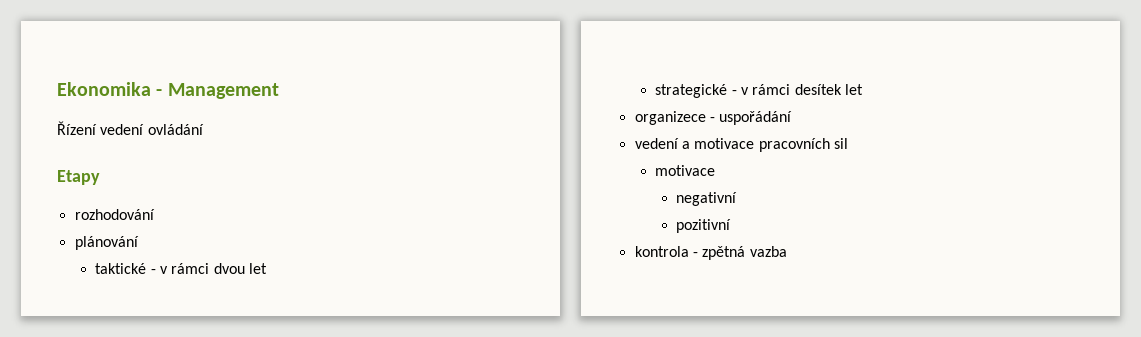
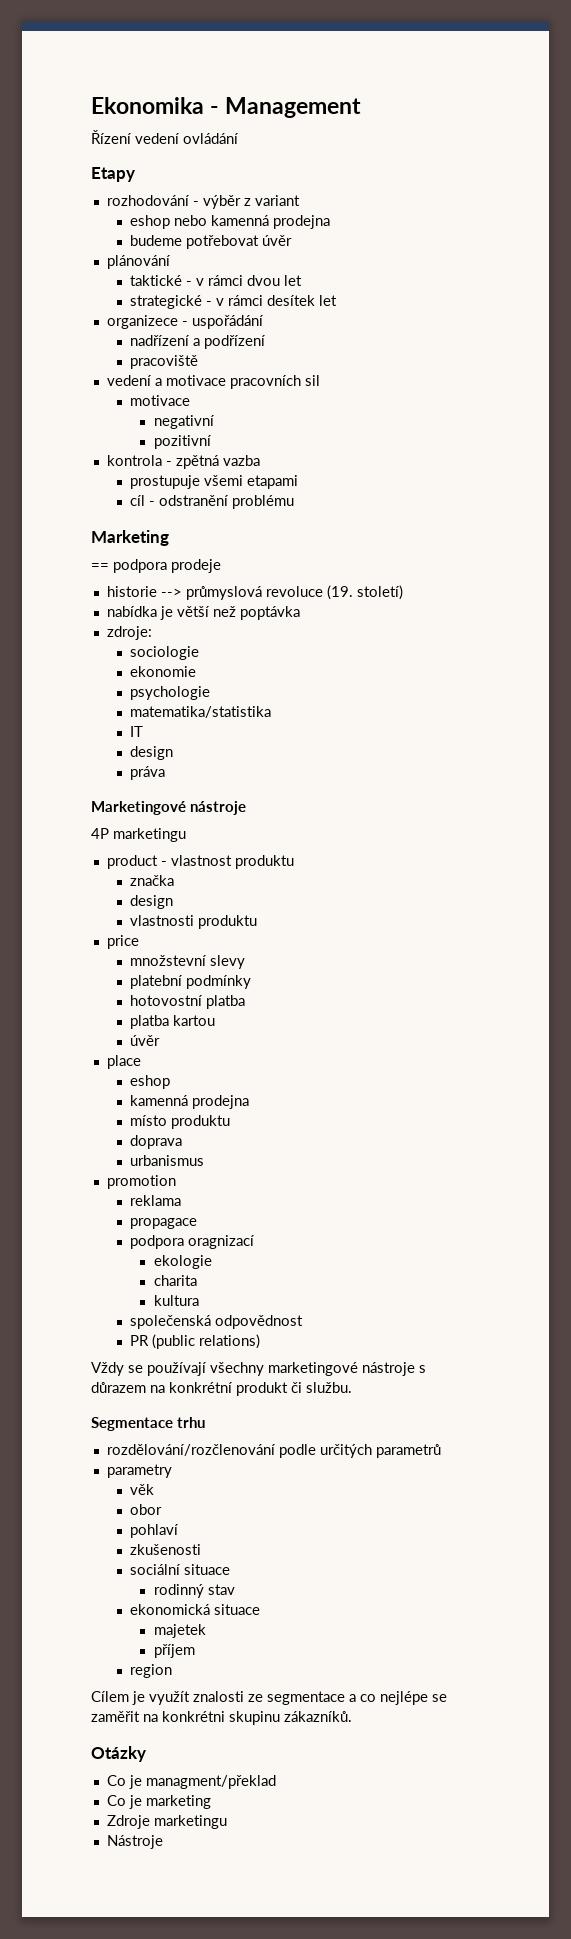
- rozhodování
+ rozhodování - výběr z variant
+ eshop nebo kamenná prodejna
+ budeme potřebovat úvěr
+ nadřízení a podřízení
+ pracoviště
+ prostupuje všemi etapami
+ cíl - odstranění problému
+ Marketing
+ == podpora prodeje
+ historie --> průmyslová revoluce (19. století)
+ nabídka je větší než poptávka
+ zdroje:
+ sociologie
+ ekonomie
+ psychologie
+ matematika/statistika
+ IT
+ design
+ práva
+ Marketingové nástroje
+ 4P marketingu
+ product - vlastnost produktu
+ značka
+ design
+ vlastnosti produktu
+ price
+ množstevní slevy
+ platební podmínky
+ hotovostní platba
+ platba kartou
+ úvěr
+ place
+ eshop
+ kamenná prodejna
+ místo produktu
+ doprava
+ urbanismus
+ promotion
+ reklama
+ propagace
+ podpora oragnizací
+ ekologie
+ charita
+ kultura
+ společenská odpovědnost
+ PR (public relations)
+ Vždy se používají všechny marketingové nástroje s důrazem na konkrétní produkt či službu.
+ Segmentace trhu
+ rozdělování/rozčlenování podle určitých parametrů
+ parametry
+ věk
+ obor
+ pohlaví
+ zkušenosti
+ sociální situace
+ rodinný stav
+ ekonomická situace
+ majetek
+ příjem
+ region
+ Cílem je využít znalosti ze segmentace a co nejlépe se zaměřit na konkrétni skupinu zákazníků.
+ Otázky
+ Co je managment/překlad
+ Co je marketing
+ Zdroje marketingu
+ Nástroje

